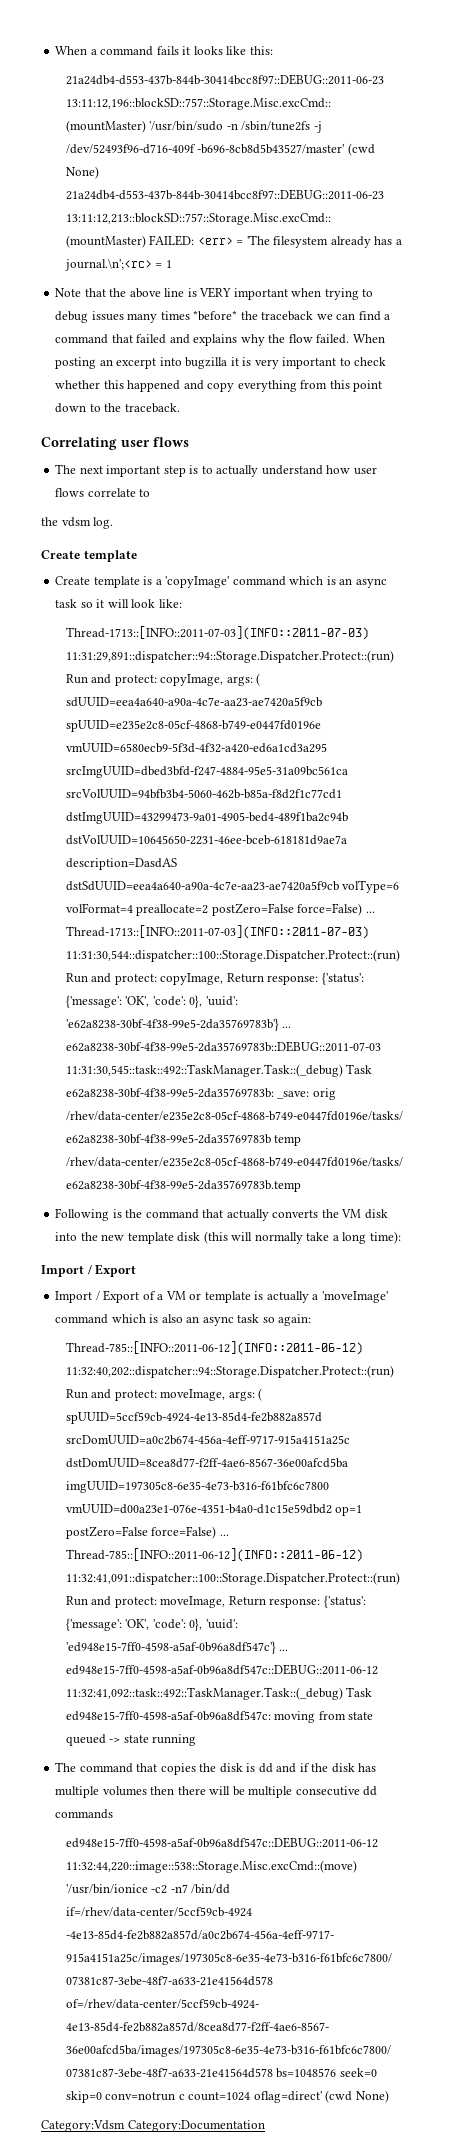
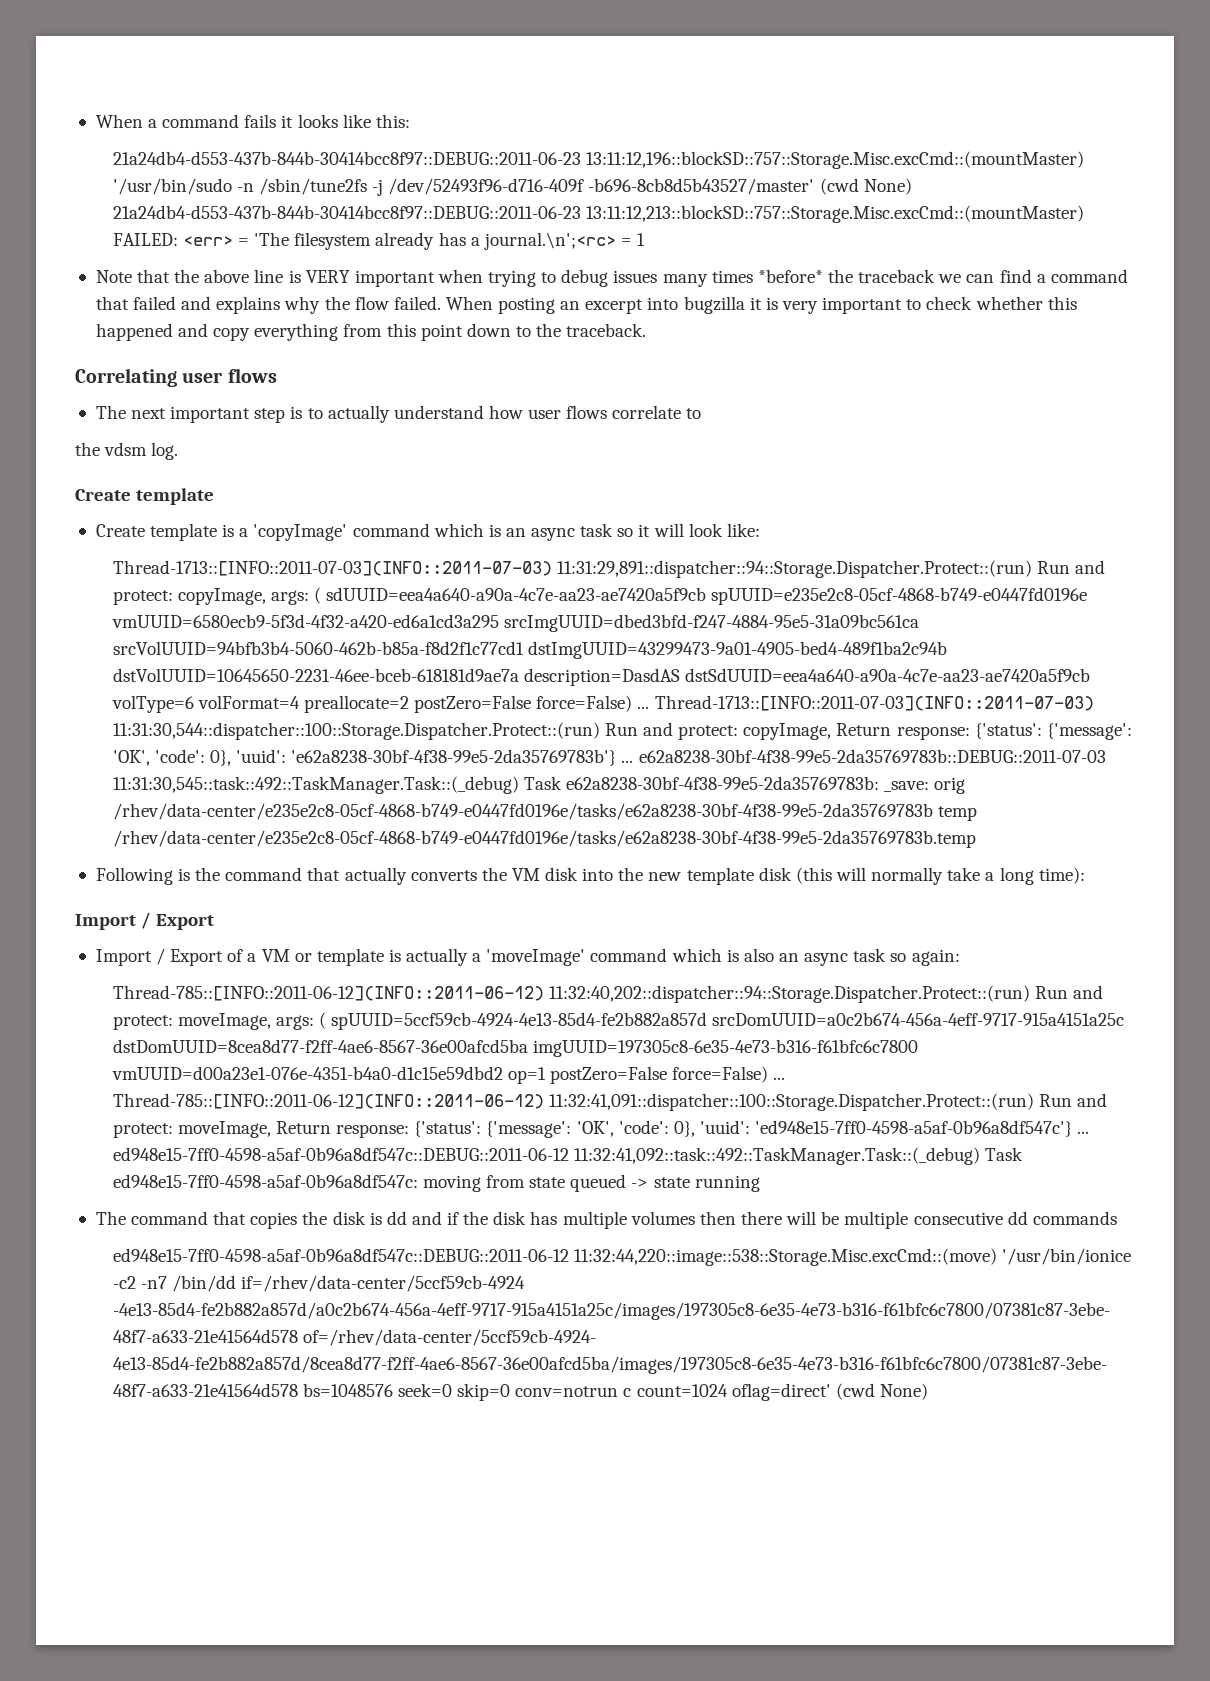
- Category:Vdsm Category:Documentation

